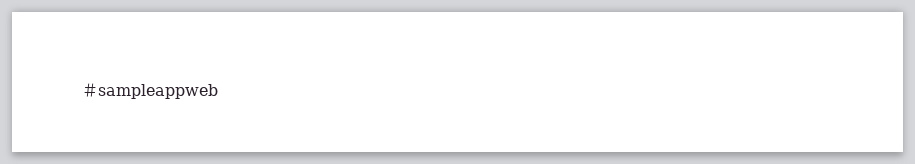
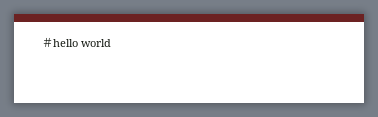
- ＃sampleappweb
+ ＃hello world

